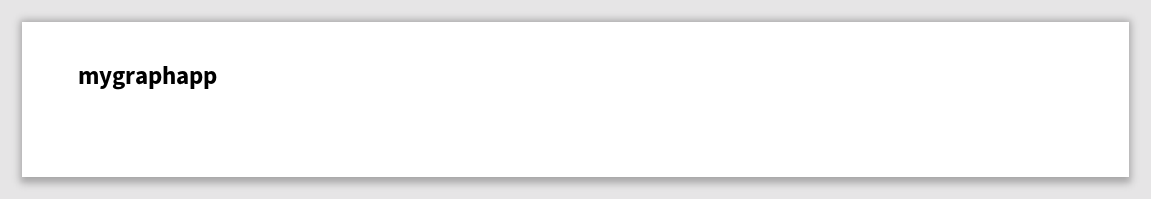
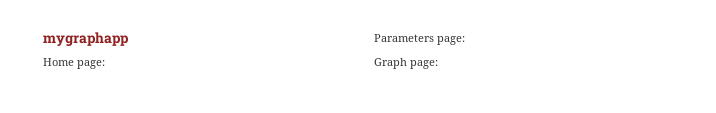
+ Home page:
+ Parameters page:
+ Graph page:

